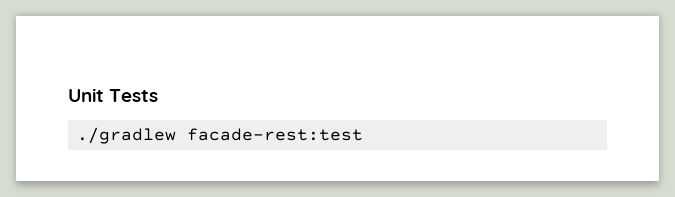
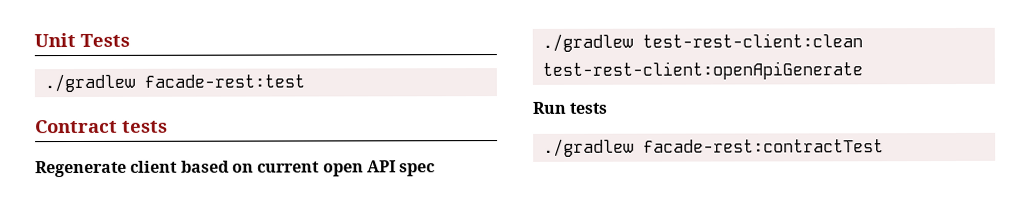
+ Contract tests
+ Regenerate client based on current open API spec
+ ./gradlew test-rest-client:clean test-rest-client:openApiGenerate
+ Run tests
+ ./gradlew facade-rest:contractTest

